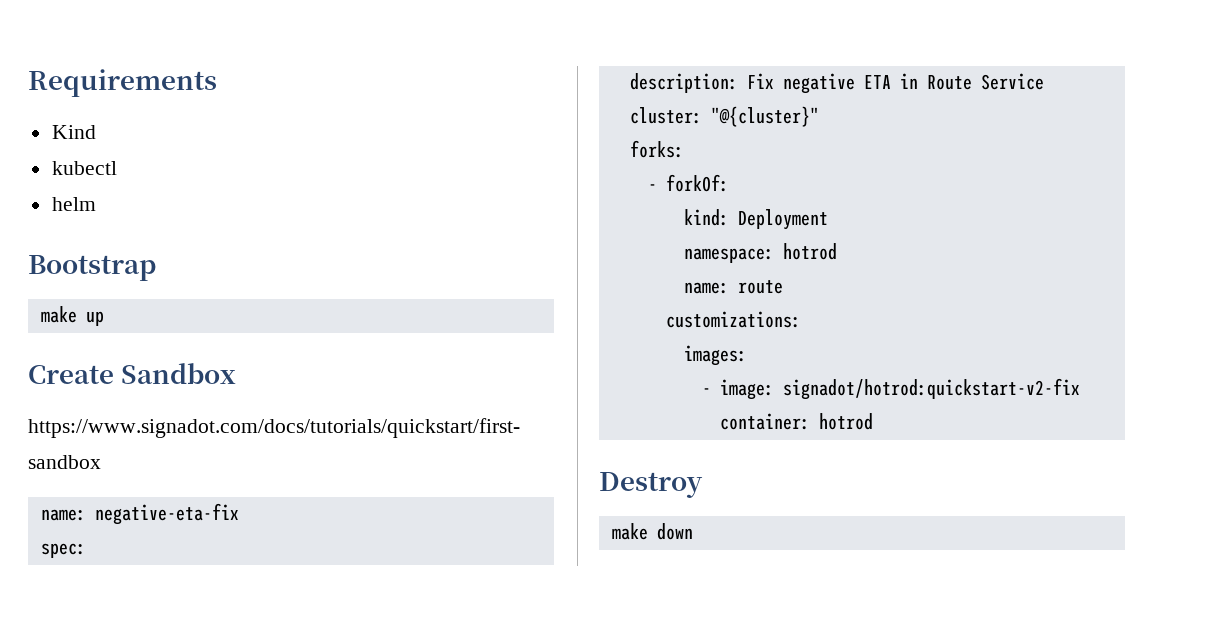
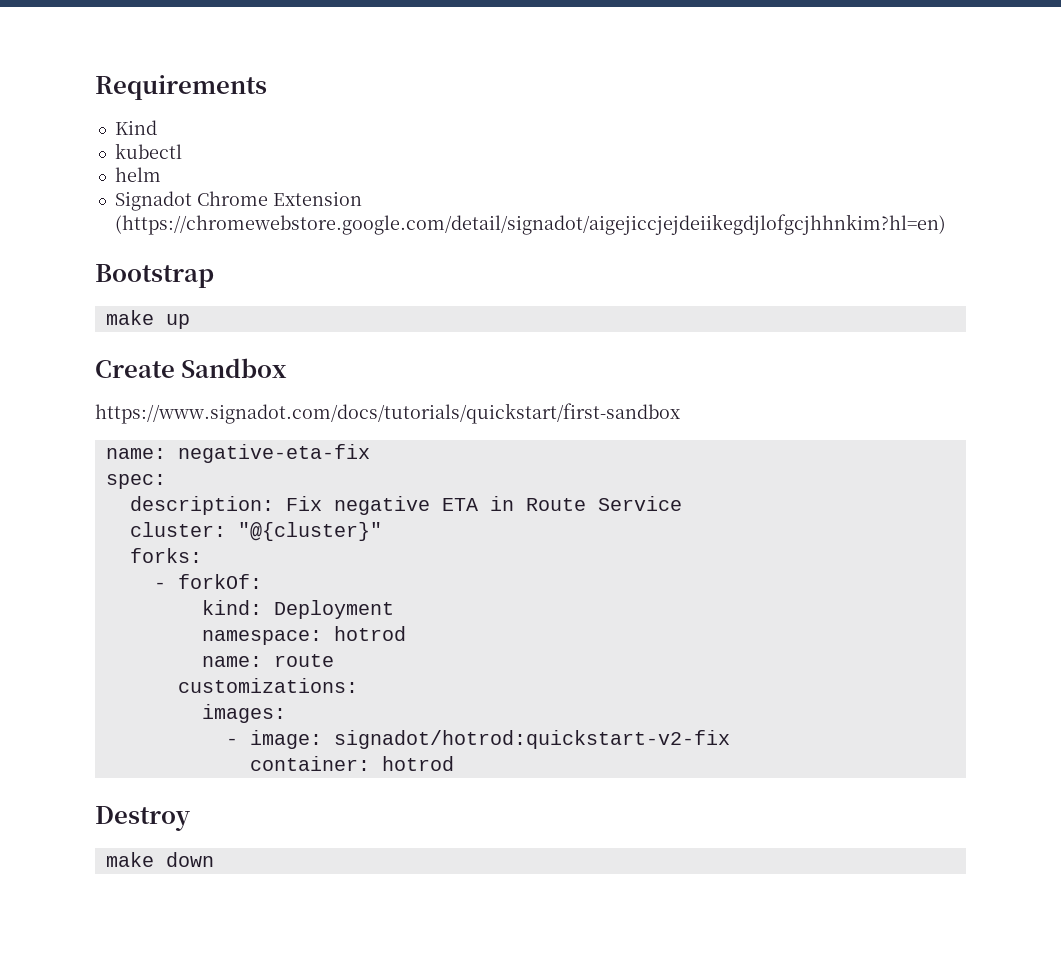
+ Signadot Chrome Extension (https://chromewebstore.google.com/detail/signadot/aigejiccjejdeiikegdjlofgcjhhnkim?hl=en)

